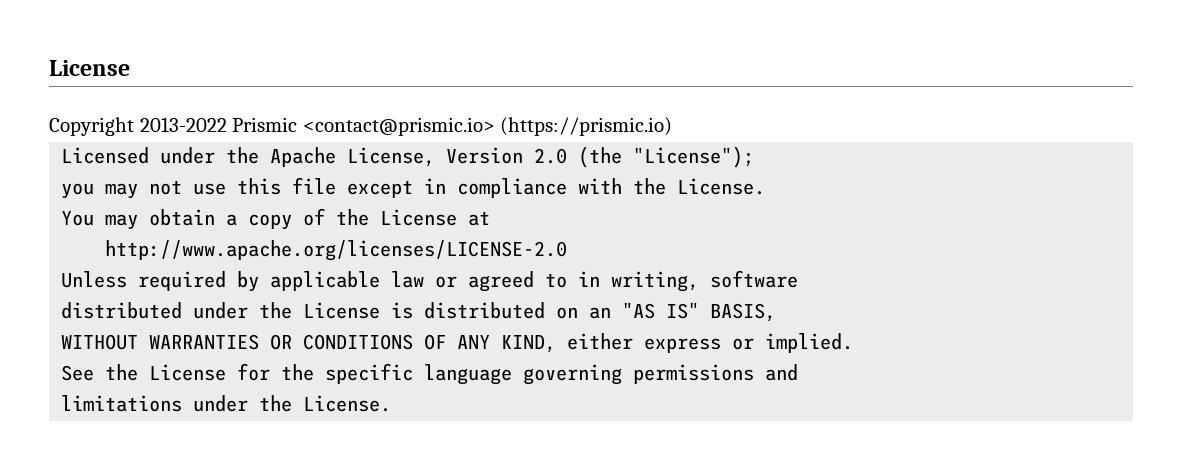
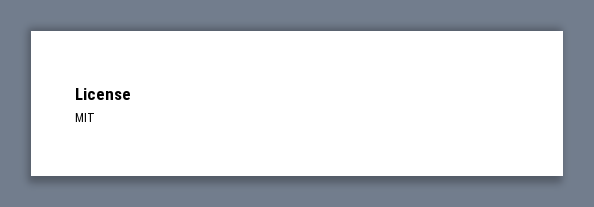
- Copyright 2013-2022 Prismic <contact@prismic.io> (https://prismic.io)
- Licensed under the Apache License, Version 2.0 (the "License");
- you may not use this file except in compliance with the License.
- You may obtain a copy of the License at
- http://www.apache.org/licenses/LICENSE-2.0
- Unless required by applicable law or agreed to in writing, software
- distributed under the License is distributed on an "AS IS" BASIS,
- WITHOUT WARRANTIES OR CONDITIONS OF ANY KIND, either express or implied.
- See the License for the specific language governing permissions and
- limitations under the License.
+ MIT

